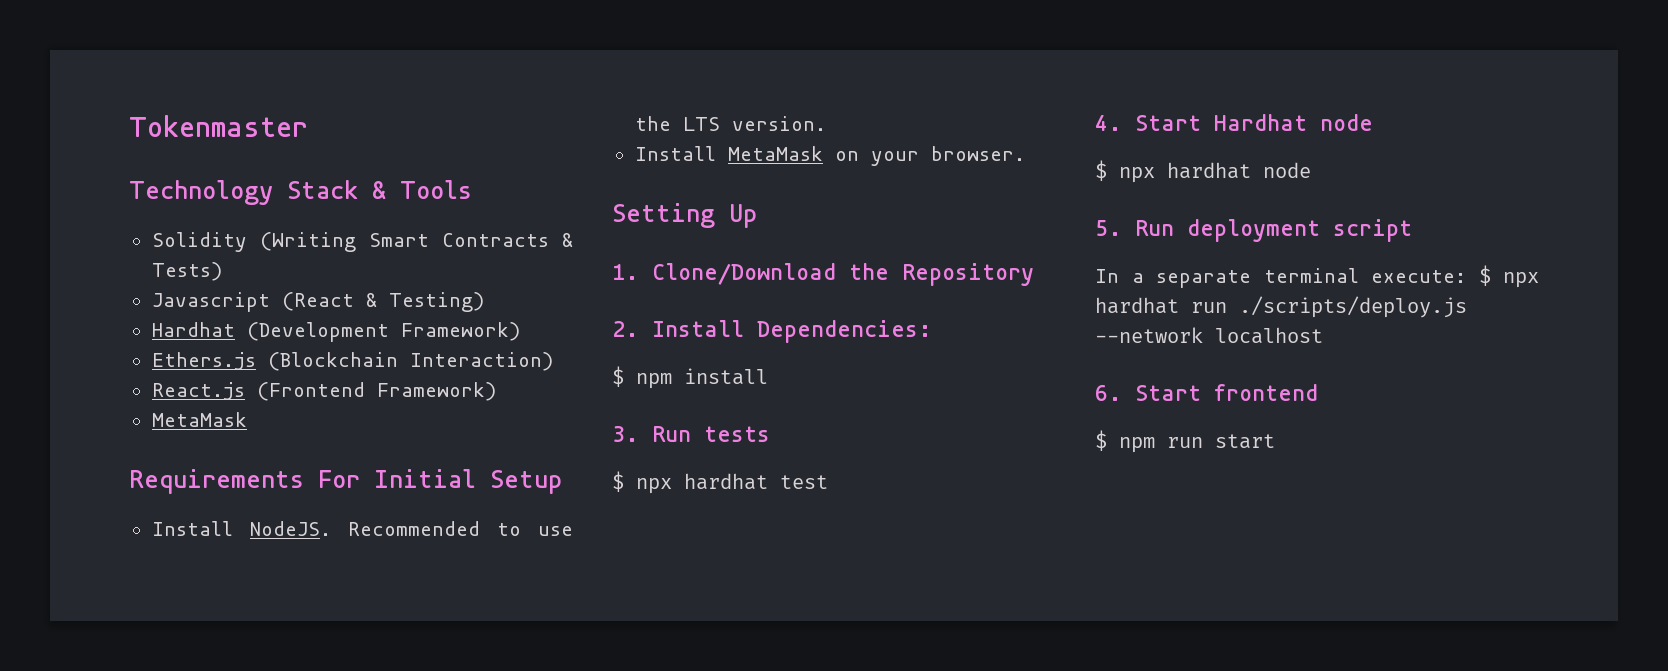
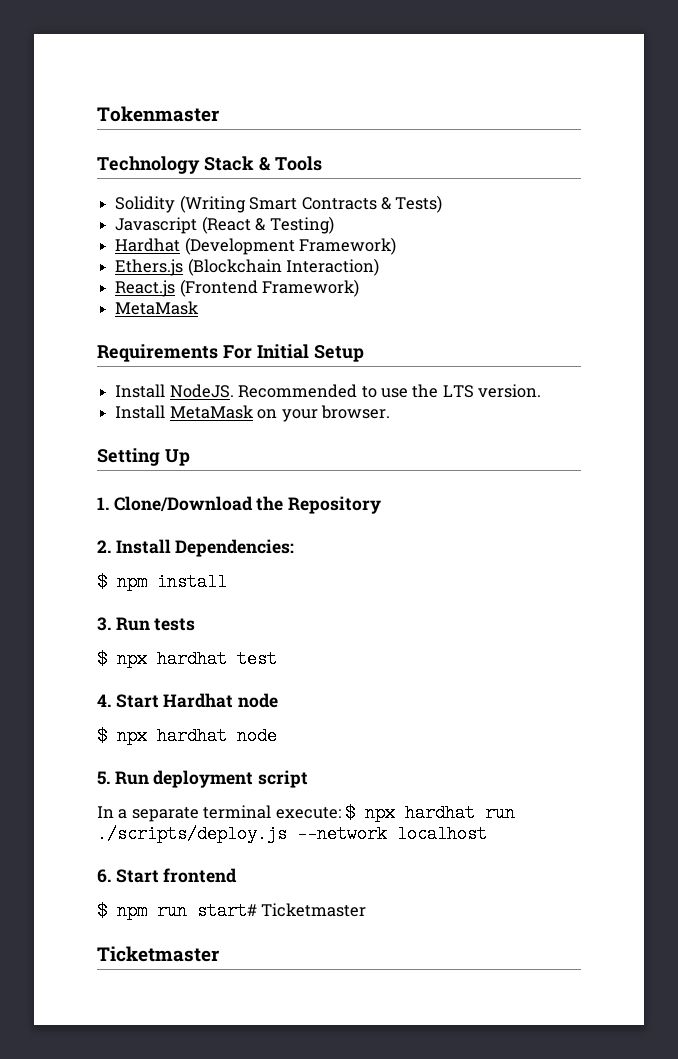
- $ npm run start
+ $ npm run start# Ticketmaster
+ Ticketmaster

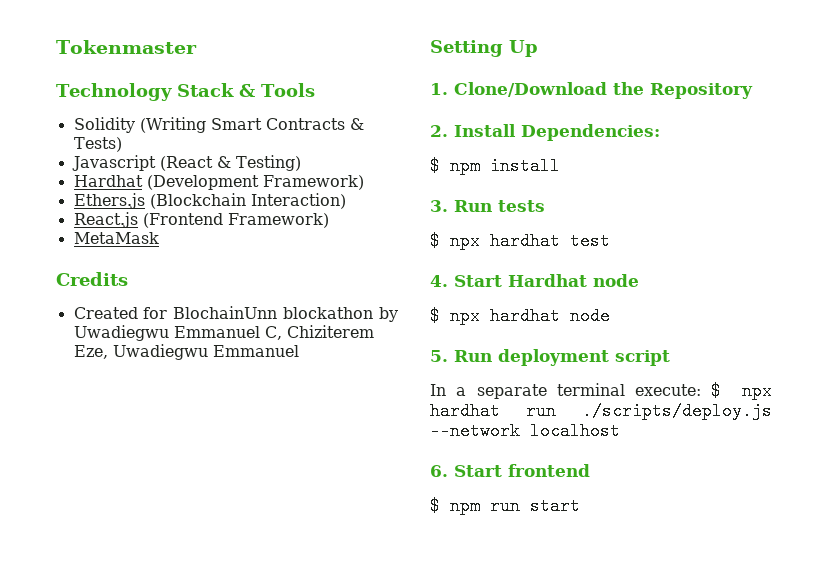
- Requirements For Initial Setup
- Install NodeJS. Recommended to use the LTS version.
- Install MetaMask on your browser.
+ Credits
+ Created for BlochainUnn blockathon by Uwadiegwu Emmanuel C, Chiziterem Eze, Uwadiegwu Emmanuel
- $ npm run start# Ticketmaster
- Ticketmaster
+ $ npm run start

